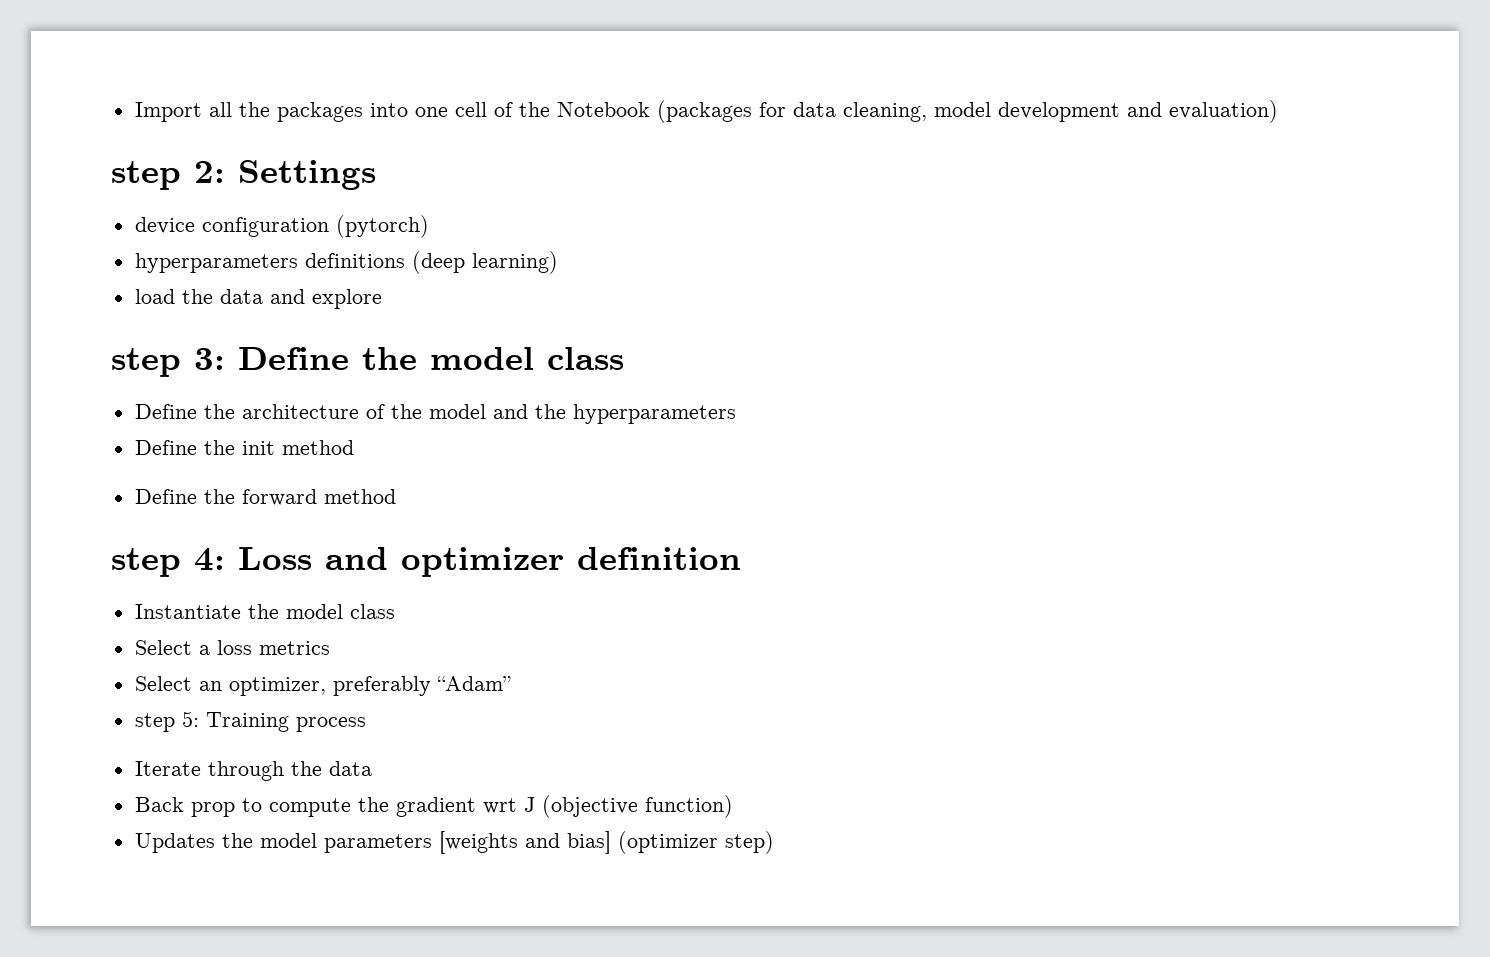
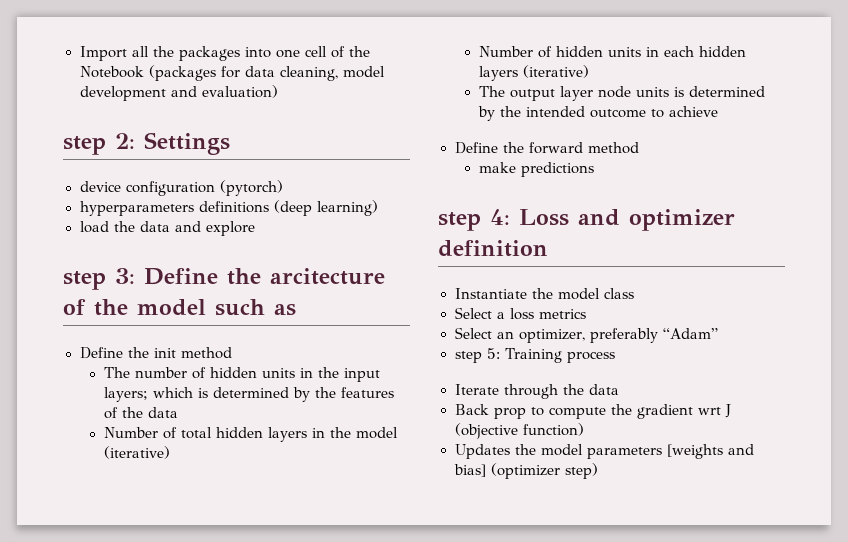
- step 3: Define the model class
- Define the architecture of the model and the hyperparameters
+ step 3: Define the arcitecture of the model such as
  Define the init method
+ The number of hidden units in the input layers; which is determined by the features of the data
+ Number of total hidden layers in the model (iterative)
+ Number of hidden units in each hidden layers (iterative)
+ The output layer node units is determined by the intended outcome to achieve
+ make predictions

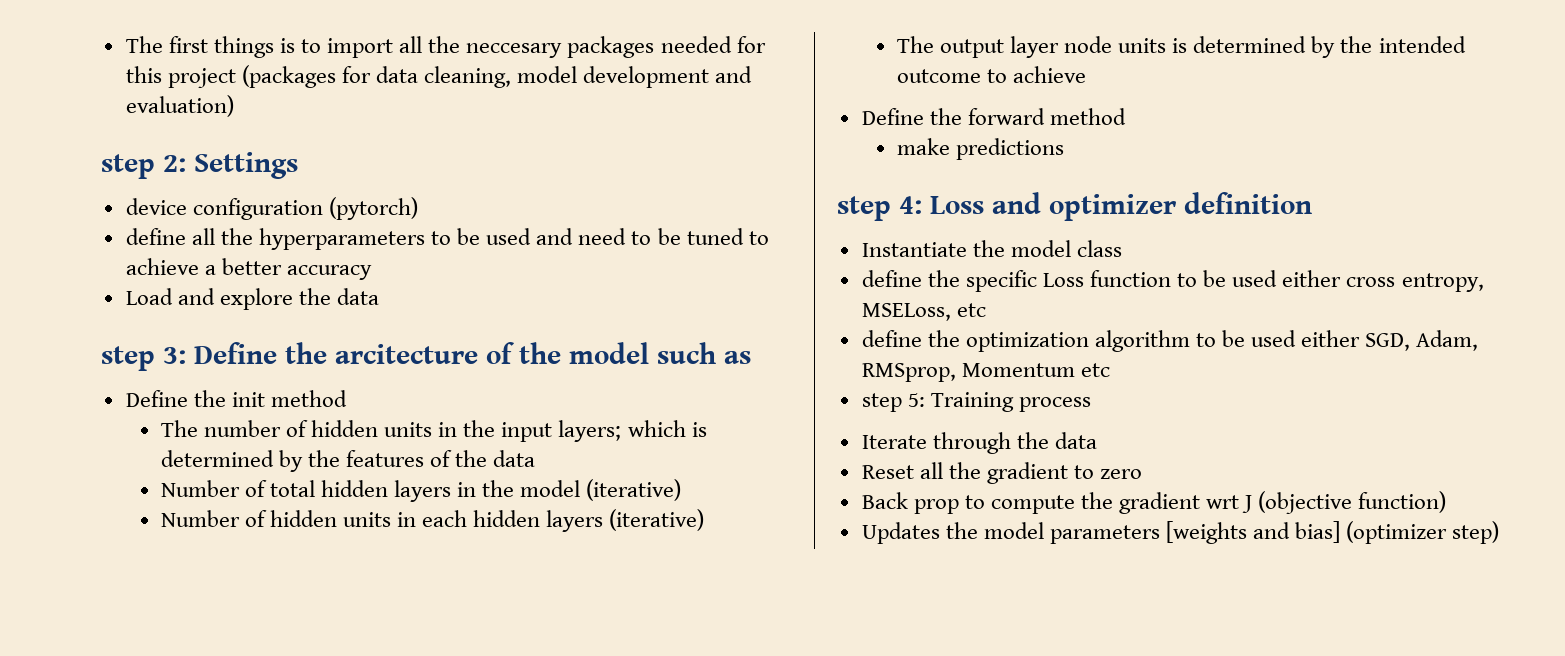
- Import all the packages into one cell of the Notebook (packages for data cleaning, model development and evaluation)
+ The first things is to import all the neccesary packages needed for this project (packages for data cleaning, model development and evaluation)
- hyperparameters definitions (deep learning)
- load the data and explore
+ define all the hyperparameters to be used and need to be tuned to achieve a better accuracy
+ Load and explore the data
- Select a loss metrics
- Select an optimizer, preferably “Adam”
+ define the specific Loss function to be used either cross entropy, MSELoss, etc
+ define the optimization algorithm to be used either SGD, Adam, RMSprop, Momentum etc
+ Reset all the gradient to zero

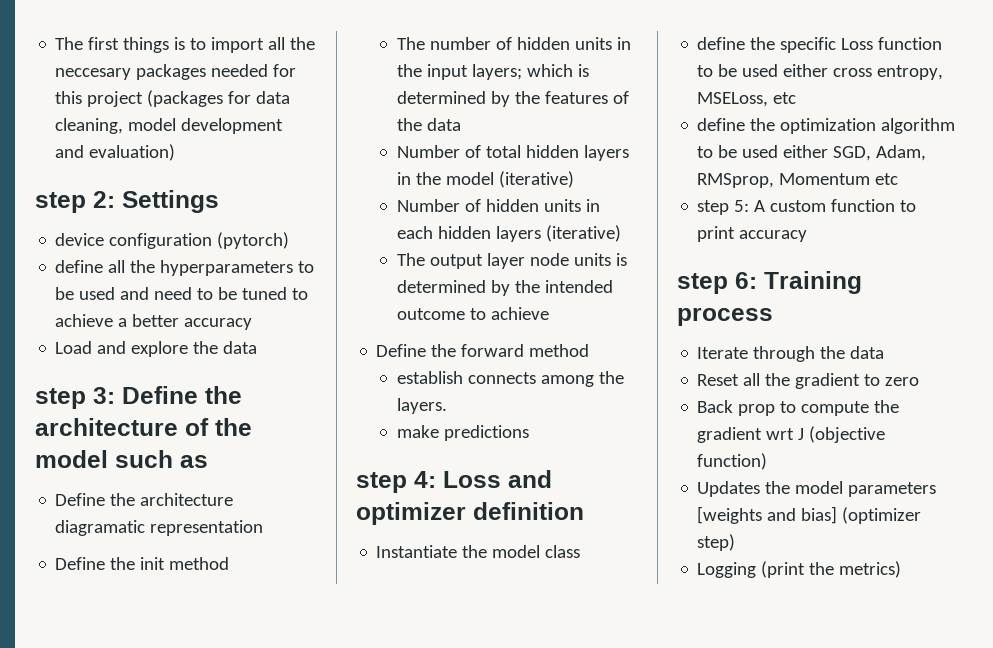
- step 3: Define the arcitecture of the model such as
+ step 3: Define the architecture of the model such as
+ Define the architecture diagramatic representation
+ establish connects among the layers.
- step 5: Training process
+ step 5: A custom function to print accuracy
+ step 6: Training process
+ Logging (print the metrics)

